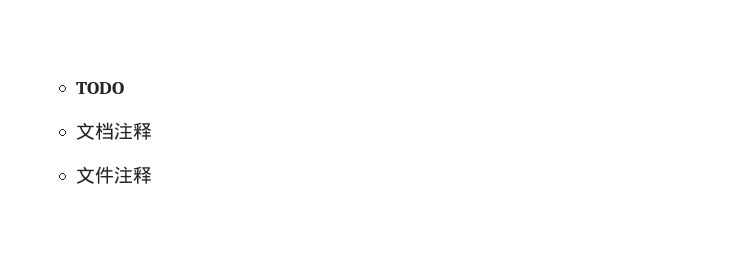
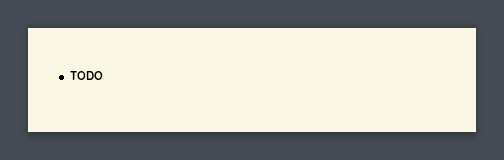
- 文档注释
- 文件注释

